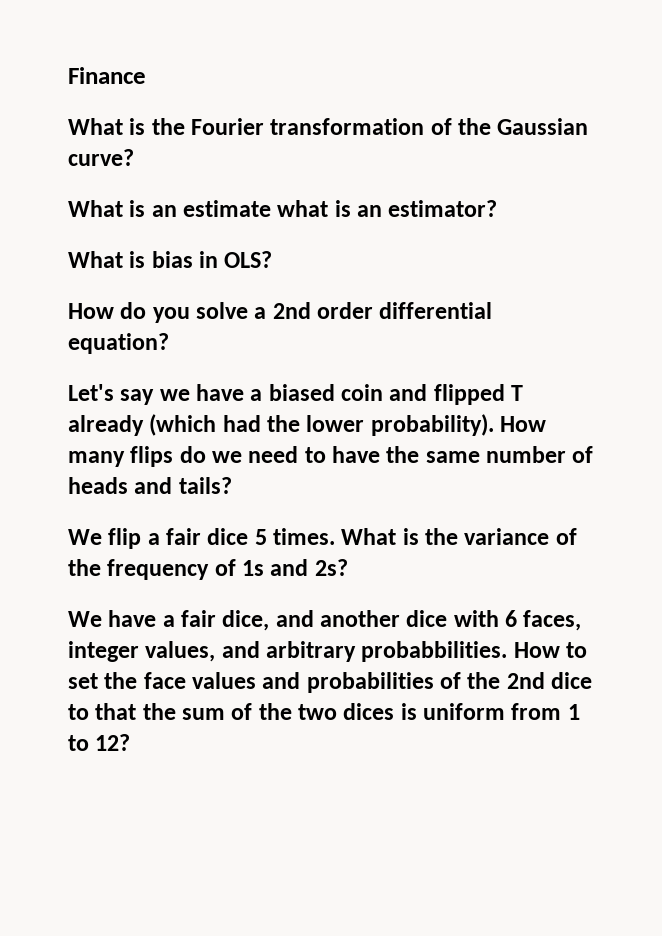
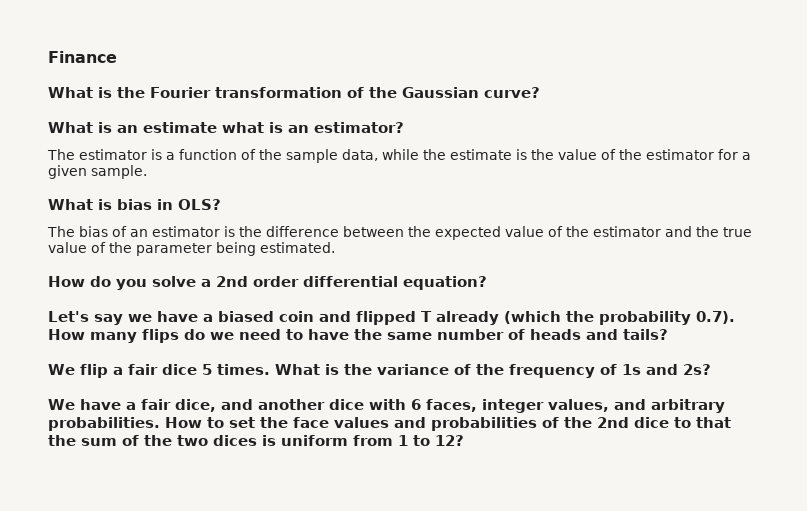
+ The estimator is a function of the sample data, while the estimate is the value of the estimator for a given sample.
+ The bias of an estimator is the difference between the expected value of the estimator and the true value of the parameter being estimated.
- Let's say we have a biased coin and flipped T already (which had the lower probability). How many flips do we need to have the same number of heads and tails?
+ Let's say we have a biased coin and flipped T already (which the probability 0.7). How many flips do we need to have the same number of heads and tails?
- We have a fair dice, and another dice with 6 faces, integer values, and arbitrary probabbilities.
+ We have a fair dice, and another dice with 6 faces, integer values, and arbitrary probabilities.

